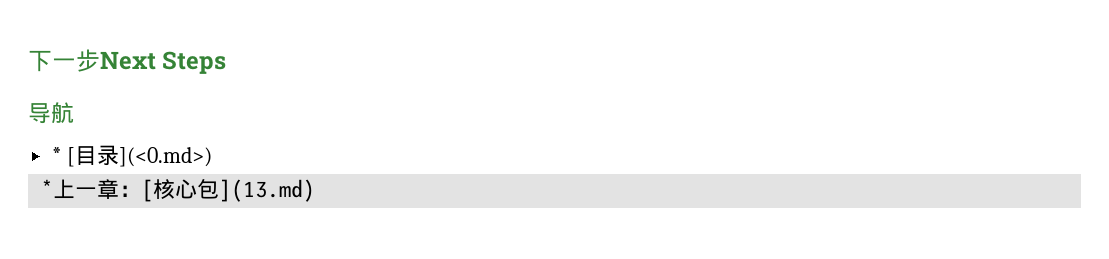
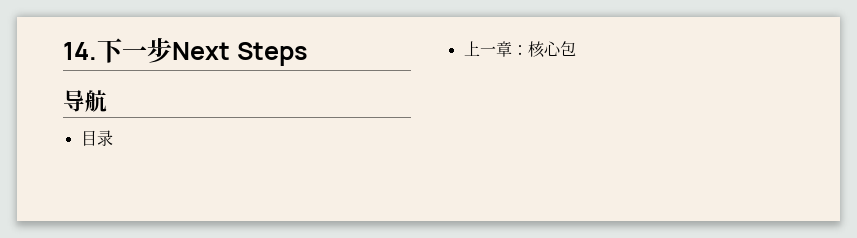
- 下一步Next Steps
+ 14.下一步Next Steps
- * [目录](<0.md>)
- *上一章：[核心包](13.md)
+ 目录
+ 上一章：核心包

